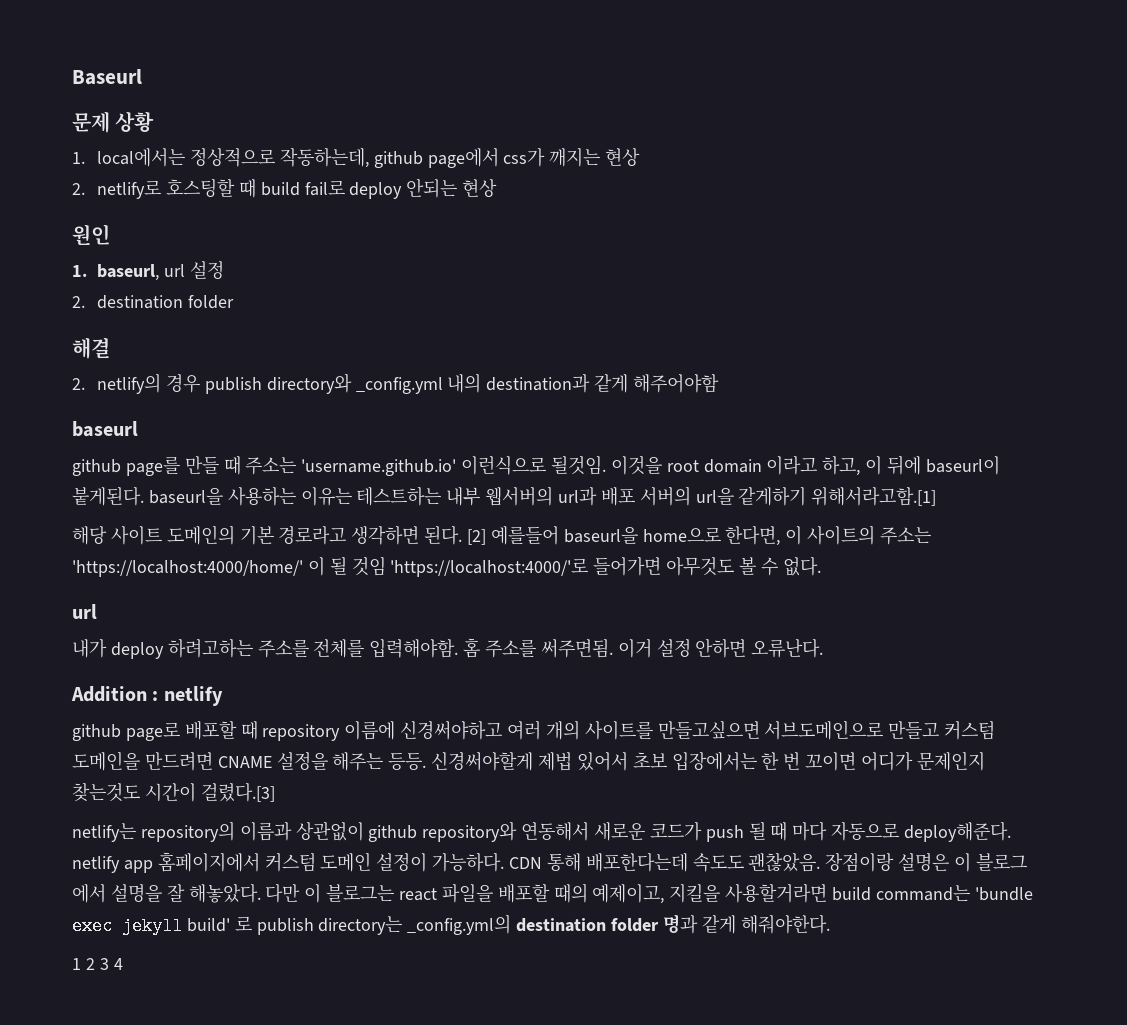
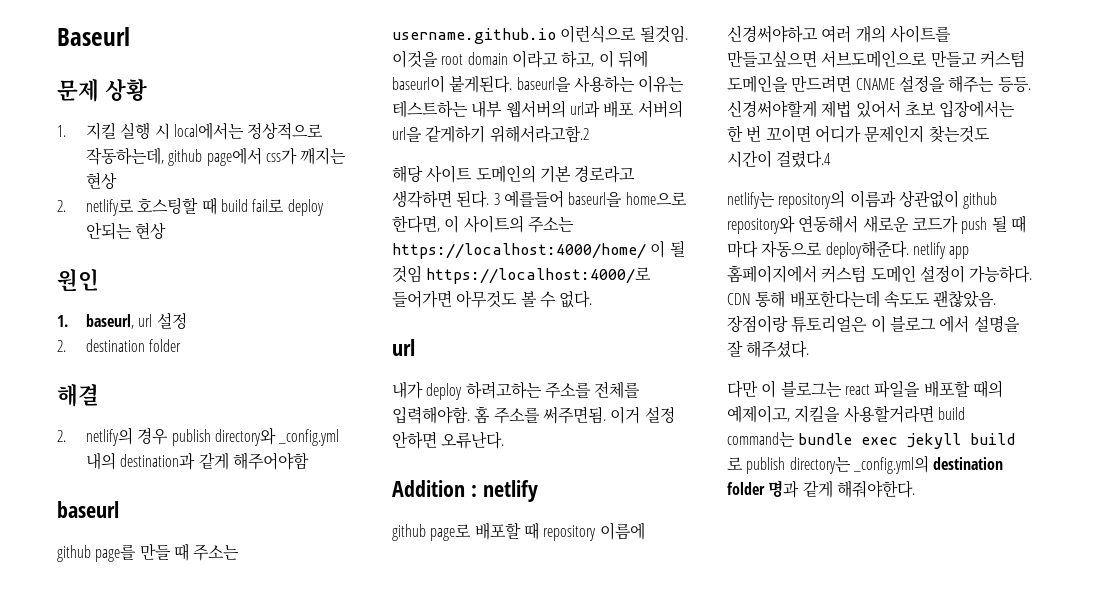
- 1. local에서는 정상적으로 작동하는데, github page에서 css가 깨지는 현상
+ 1. 지킬 실행 시 local에서는 정상적으로 작동하는데, github page에서 css가 깨지는 현상
- github page를 만들 때 주소는 'username.github.io' 이런식으로 될것임.
+ github page를 만들 때 주소는 username.github.io 이런식으로 될것임.
- 이것을 root domain 이라고 하고, 이 뒤에 baseurl이 붙게된다. baseurl을 사용하는 이유는 테스트하는 내부 웹서버의 url과 배포 서버의 url을 같게하기 위해서라고함.[1]
+ 이것을 root domain 이라고 하고, 이 뒤에 baseurl이 붙게된다. baseurl을 사용하는 이유는 테스트하는 내부 웹서버의 url과 배포 서버의 url을 같게하기 위해서라고함.2
- [2] 예를들어 baseurl을 home으로 한다면, 이 사이트의 주소는 'https://localhost:4000/home/' 이 될 것임 'https://localhost:4000/'로 들어가면 아무것도 볼 수 없다.
+ 3 예를들어 baseurl을 home으로 한다면, 이 사이트의 주소는 https://localhost:4000/home/ 이 될 것임 https://localhost:4000/로 들어가면 아무것도 볼 수 없다.
- 신경써야할게 제법 있어서 초보 입장에서는 한 번 꼬이면 어디가 문제인지 찾는것도 시간이 걸렸다.[3]
+ 신경써야할게 제법 있어서 초보 입장에서는 한 번 꼬이면 어디가 문제인지 찾는것도 시간이 걸렸다.4
- 장점이랑 설명은 이 블로그 에서 설명을 잘 해놓았다. 다만 이 블로그는 react 파일을 배포할 때의 예제이고, 지킬을 사용할거라면 build command는 'bundle exec jekyll build' 로 publish directory는 _config.yml의 destination folder 명과 같게 해줘야한다.
+ 장점이랑 튜토리얼은 이 블로그 에서 설명을 잘 해주셨다.
+ 다만 이 블로그는 react 파일을 배포할 때의 예제이고, 지킬을 사용할거라면 build command는 bundle exec jekyll build 로 publish directory는 _config.yml의 destination folder 명과 같게 해줘야한다.
- 1 2 3 4

